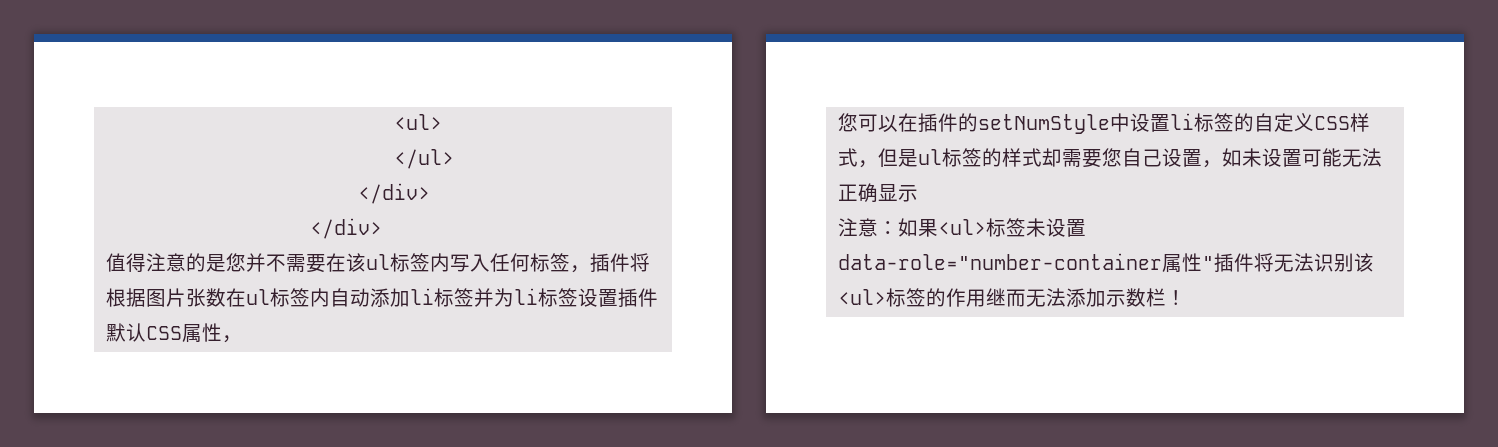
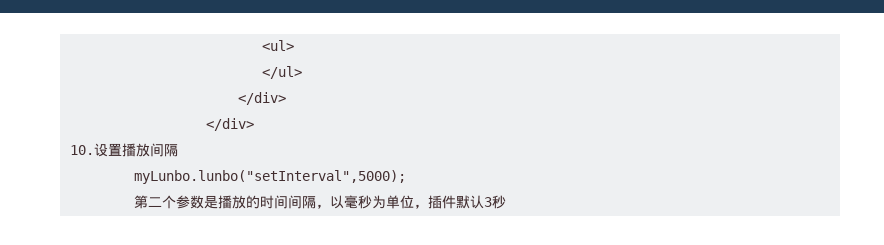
- 值得注意的是您并不需要在该ul标签内写入任何标签，插件将根据图片张数在ul标签内自动添加li标签并为li标签设置插件默认CSS属性，
- 您可以在插件的setNumStyle中设置li标签的自定义CSS样式，但是ul标签的样式却需要您自己设置，如未设置可能无法正确显示
- 注意：如果<ul>标签未设置data-role="number-container属性"插件将无法识别该<ul>标签的作用继而无法添加示数栏！
+ 10.设置播放间隔
+ myLunbo.lunbo("setInterval",5000);
+ 第二个参数是播放的时间间隔，以毫秒为单位，插件默认3秒

